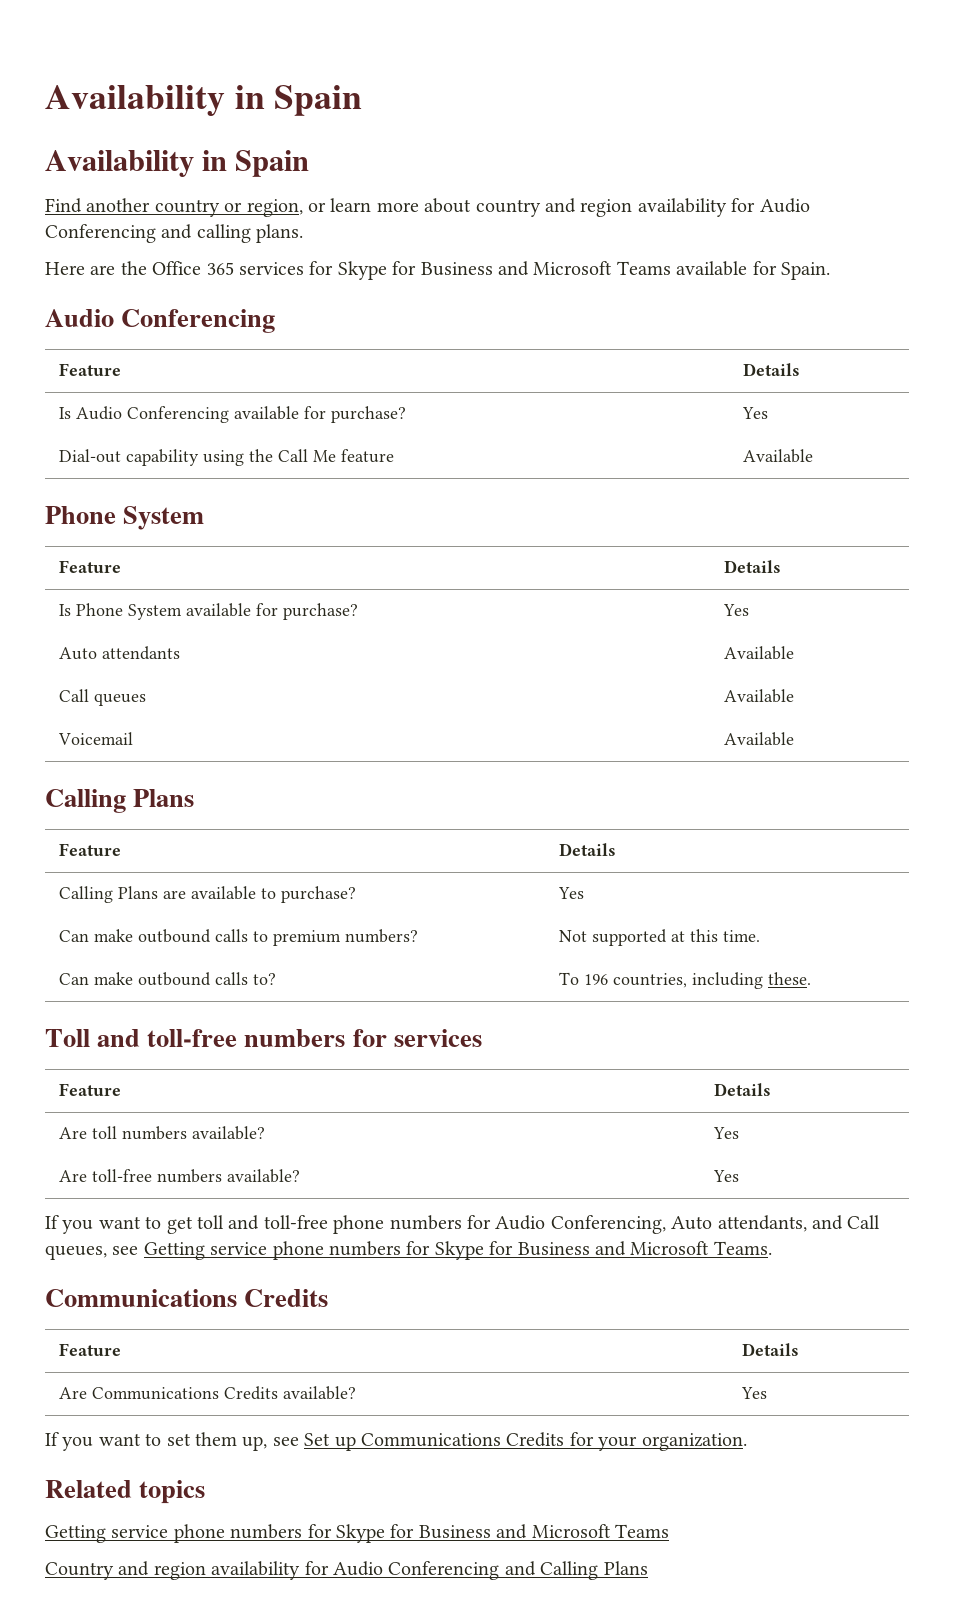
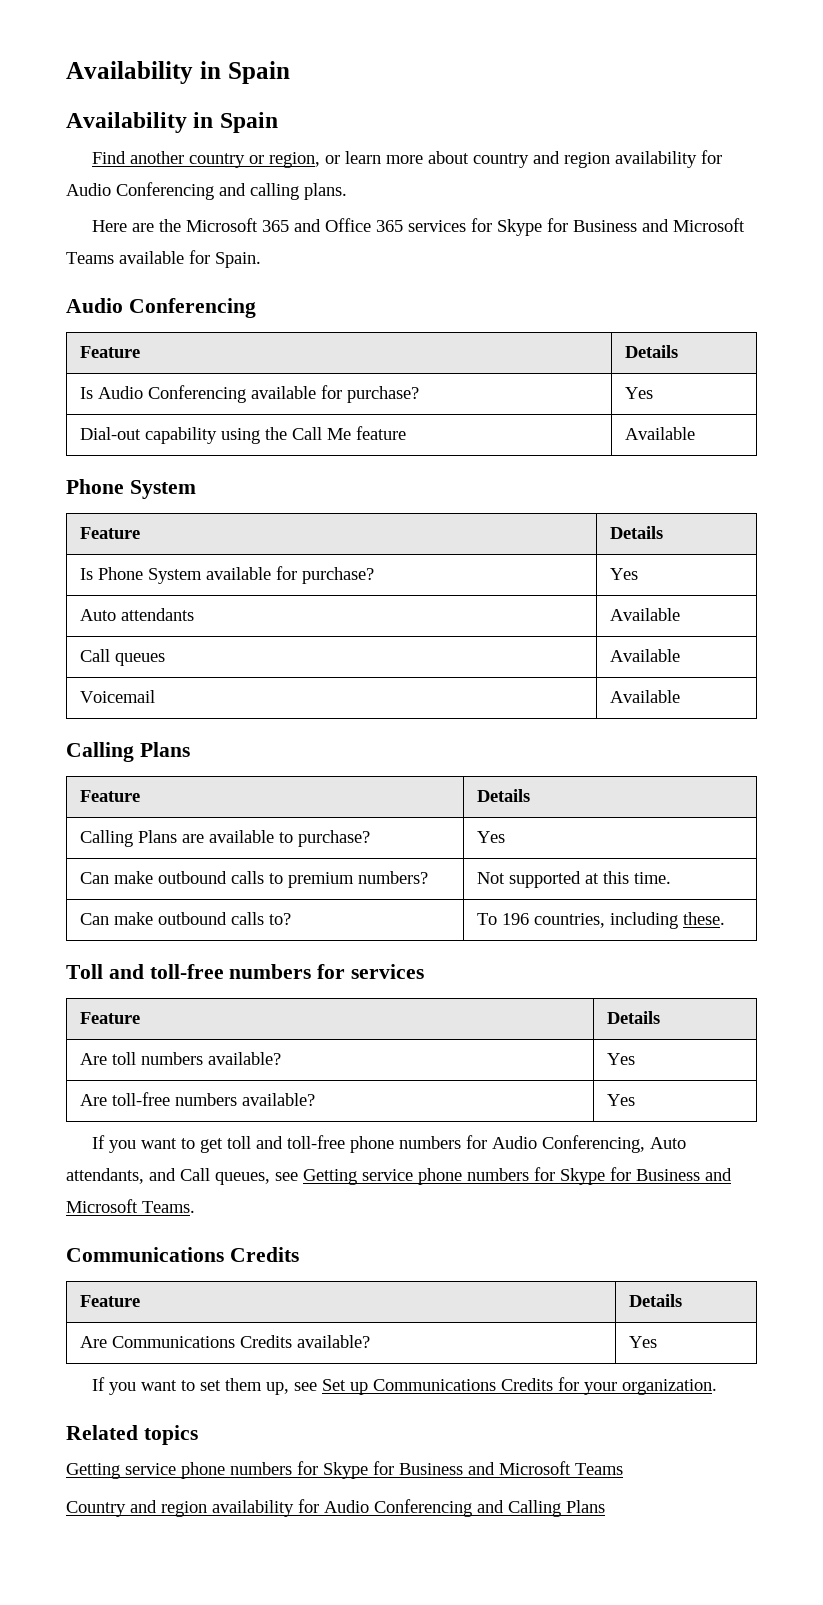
- Here are the Office 365 services for Skype for Business and Microsoft Teams available for Spain.
+ Here are the Microsoft 365 and Office 365 services for Skype for Business and Microsoft Teams available for Spain.

